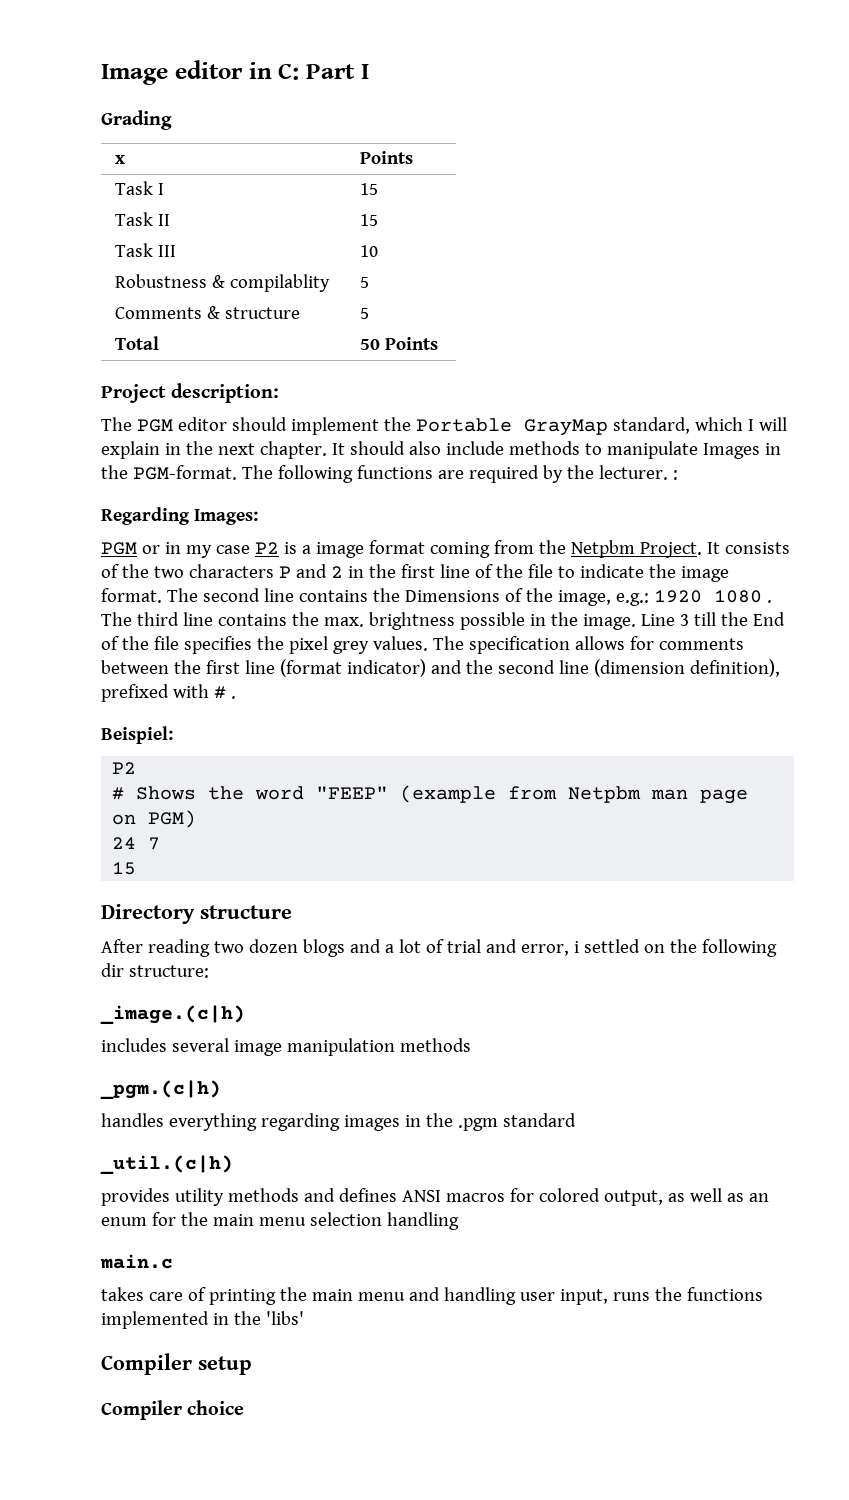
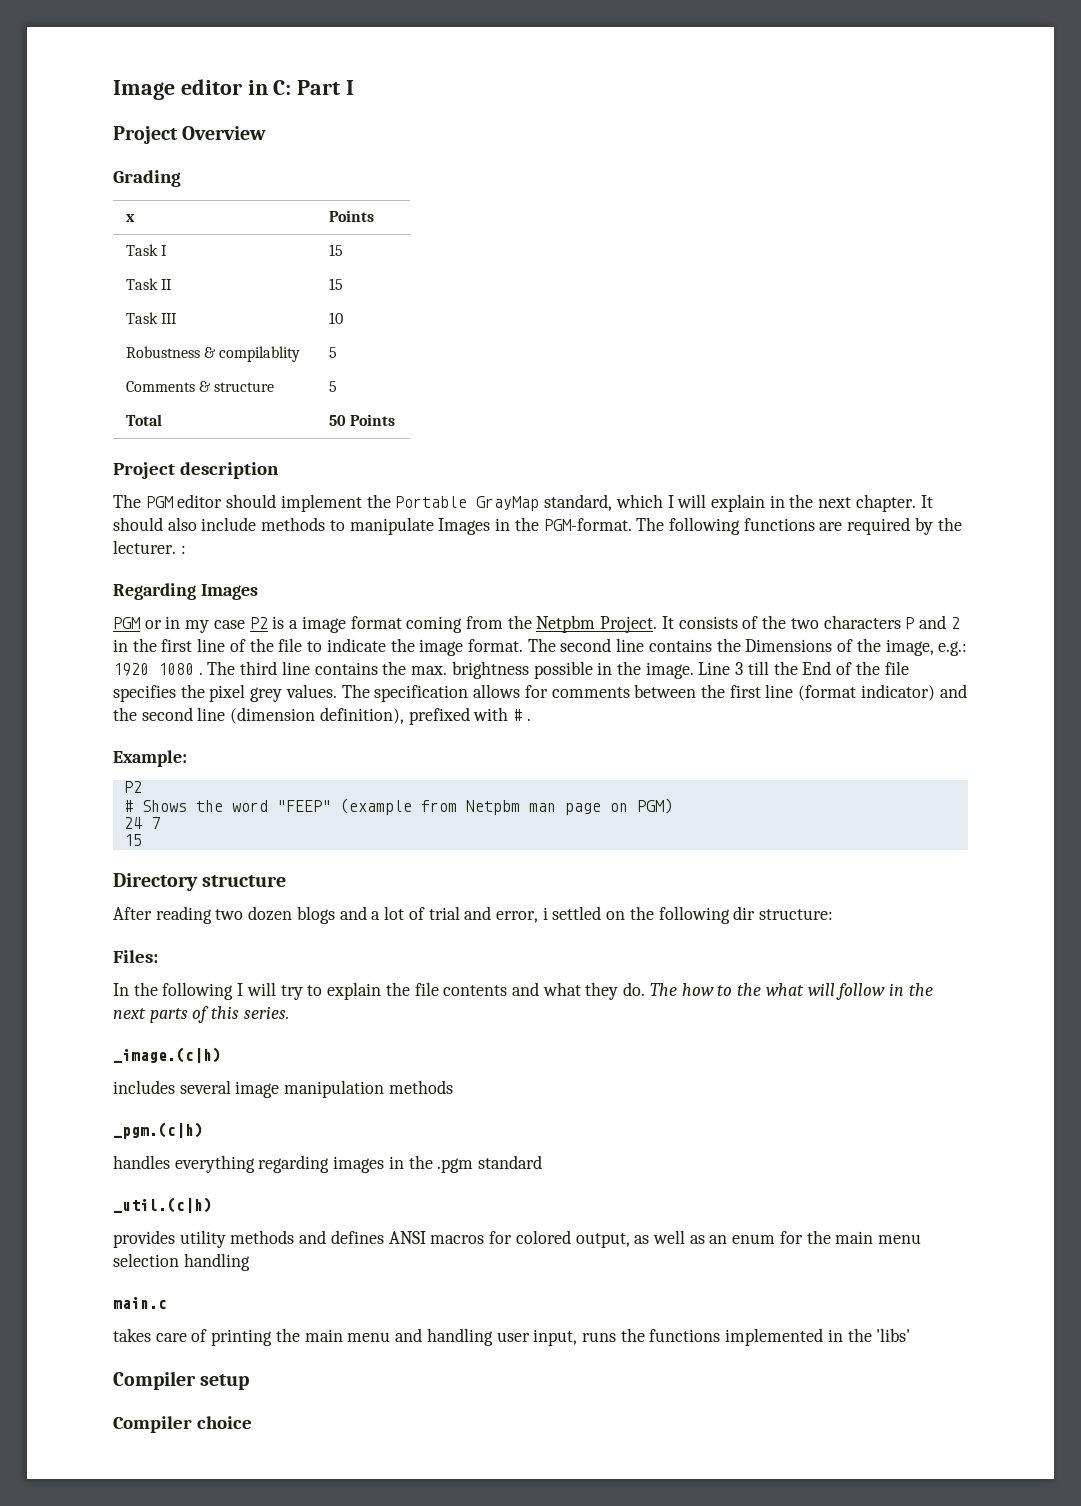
+ Project Overview
- Project description:
+ Project description
- Regarding Images:
+ Regarding Images
- Beispiel:
+ Example:
+ Files:
+ In the following I will try to explain the file contents and what they do. The how to the what will follow in the next parts of this series.

